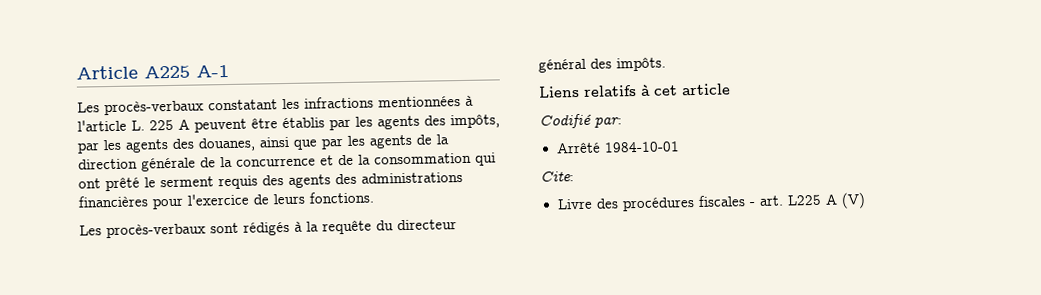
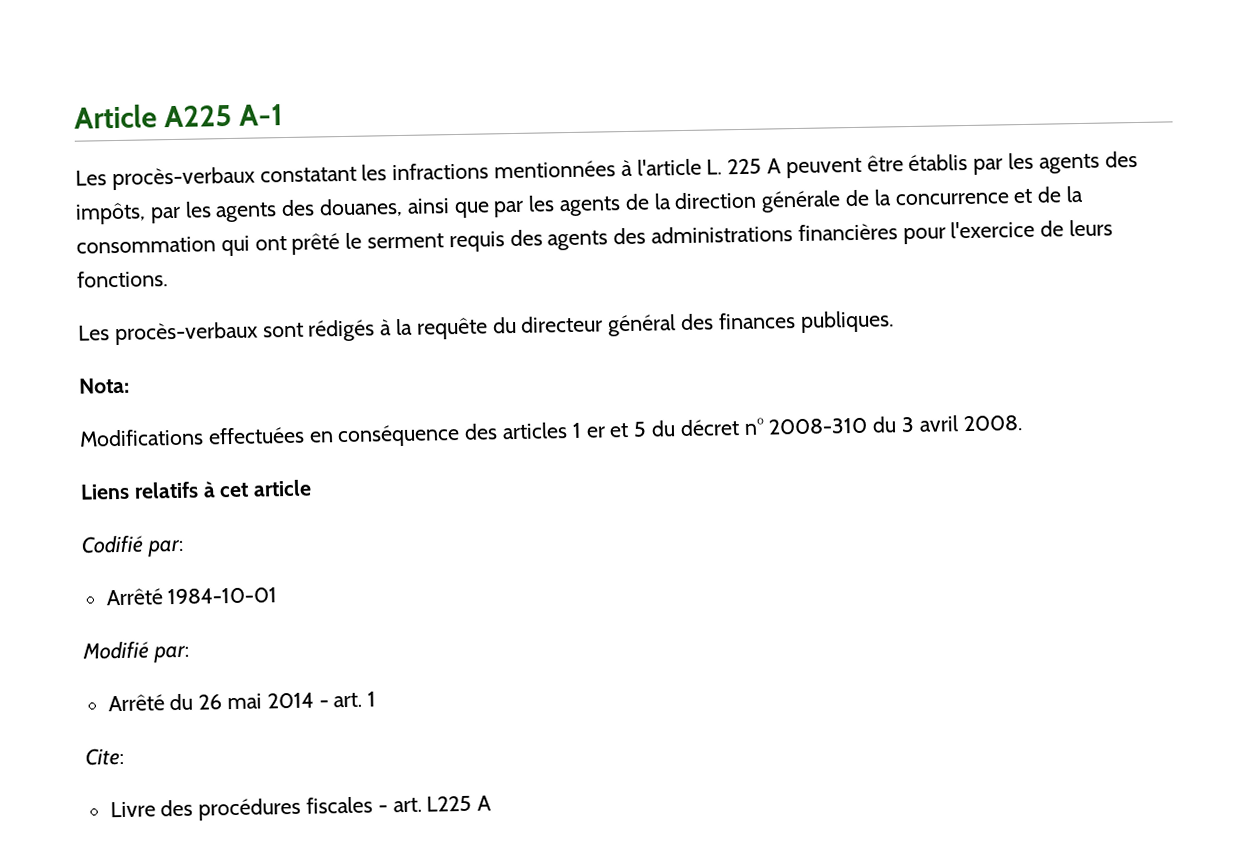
- Les procès-verbaux sont rédigés à la requête du directeur général des impôts.
+ Les procès-verbaux sont rédigés à la requête du directeur général des finances publiques.
+ Nota:
+ Modifications effectuées en conséquence des articles 1 er et 5 du décret n° 2008-310 du 3 avril 2008.
+ Modifié par:
+ Arrêté du 26 mai 2014 - art. 1
- Livre des procédures fiscales - art. L225 A (V)
+ Livre des procédures fiscales - art. L225 A

